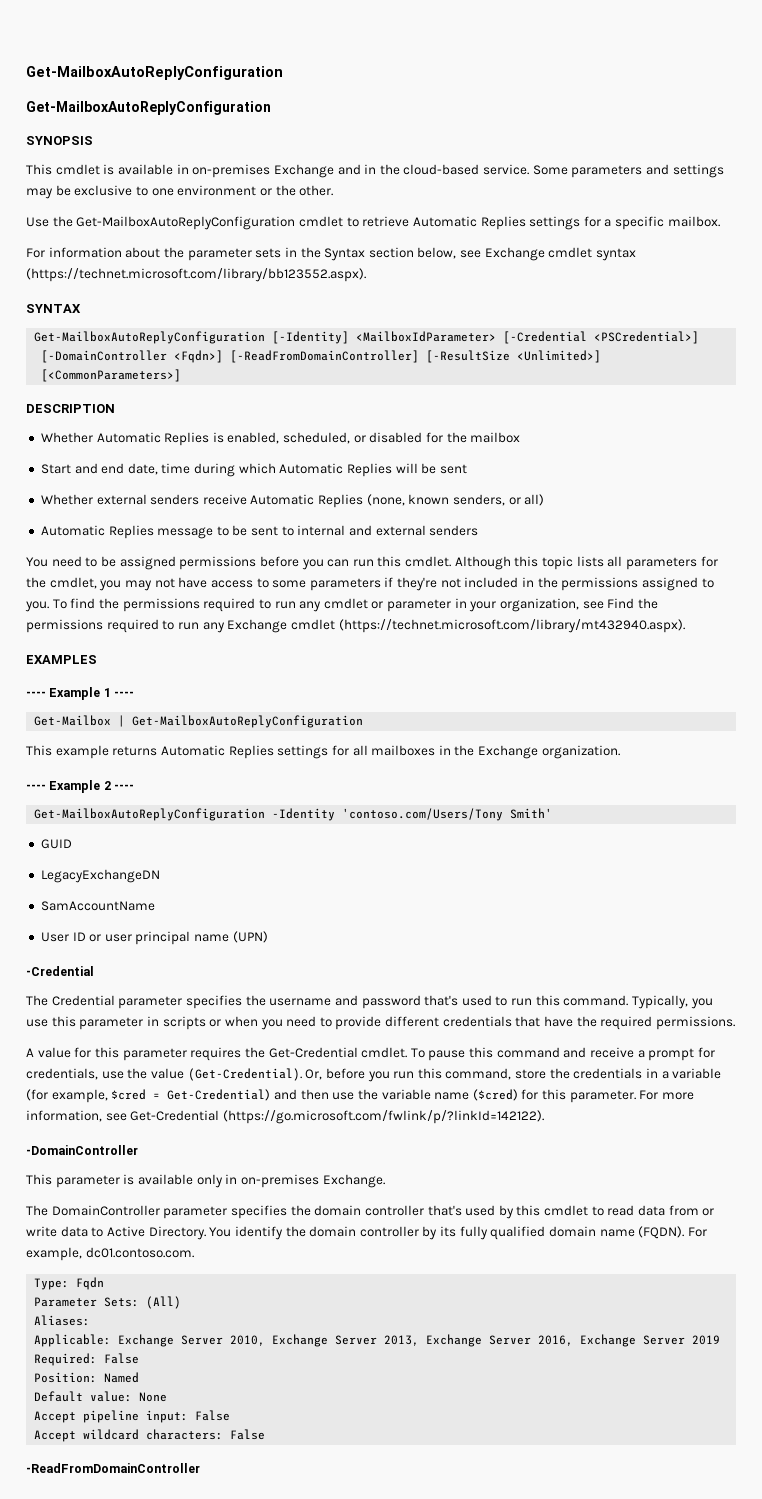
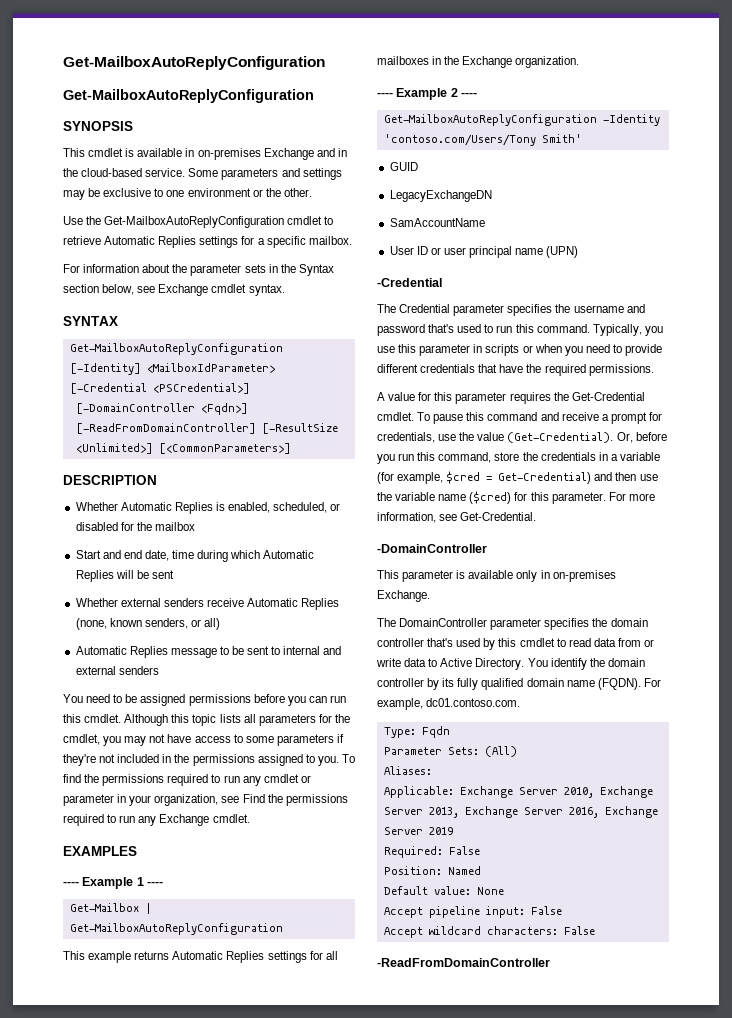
- For information about the parameter sets in the Syntax section below, see Exchange cmdlet syntax (https://technet.microsoft.com/library/bb123552.aspx).
+ For information about the parameter sets in the Syntax section below, see Exchange cmdlet syntax.
- To find the permissions required to run any cmdlet or parameter in your organization, see Find the permissions required to run any Exchange cmdlet (https://technet.microsoft.com/library/mt432940.aspx).
+ To find the permissions required to run any cmdlet or parameter in your organization, see Find the permissions required to run any Exchange cmdlet.
- For more information, see Get-Credential (https://go.microsoft.com/fwlink/p/?linkId=142122).
+ For more information, see Get-Credential.

